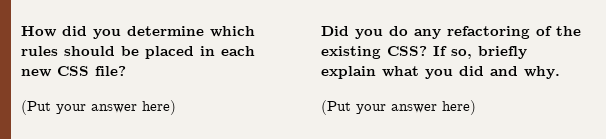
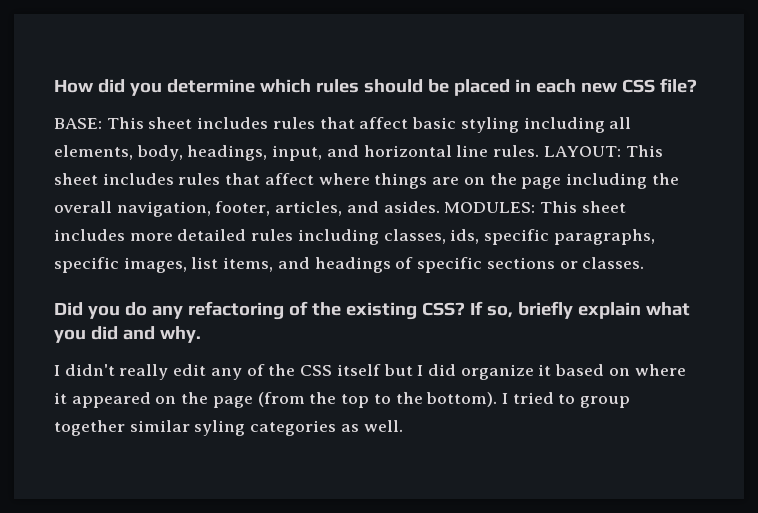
  How did you determine which rules should be placed in each new CSS file?
- (Put your answer here)
+ BASE: This sheet includes rules that affect basic styling including all elements, body, headings, input, and horizontal line rules. LAYOUT: This sheet includes rules that affect where things are on the page including the overall navigation, footer, articles, and asides. MODULES: This sheet includes more detailed rules including classes, ids, specific paragraphs, specific images, list items, and headings of specific sections or classes.
  If so, briefly explain what you did and why.
- (Put your answer here)
+ I didn't really edit any of the CSS itself but I did organize it based on where it appeared on the page (from the top to the bottom). I tried to group together similar syling categories as well.

